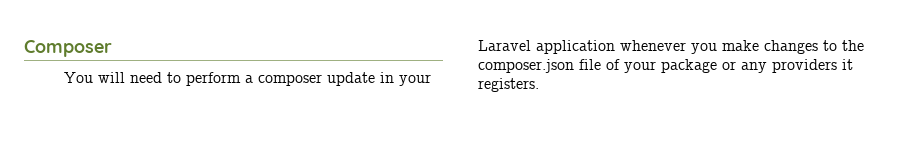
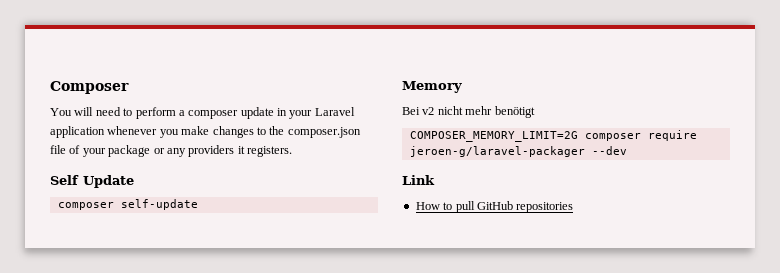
+ Self Update
+ composer self-update
+ Memory
+ Bei v2 nicht mehr benötigt
+ COMPOSER_MEMORY_LIMIT=2G composer require jeroen-g/laravel-packager --dev
+ Link
+ How to pull GitHub repositories

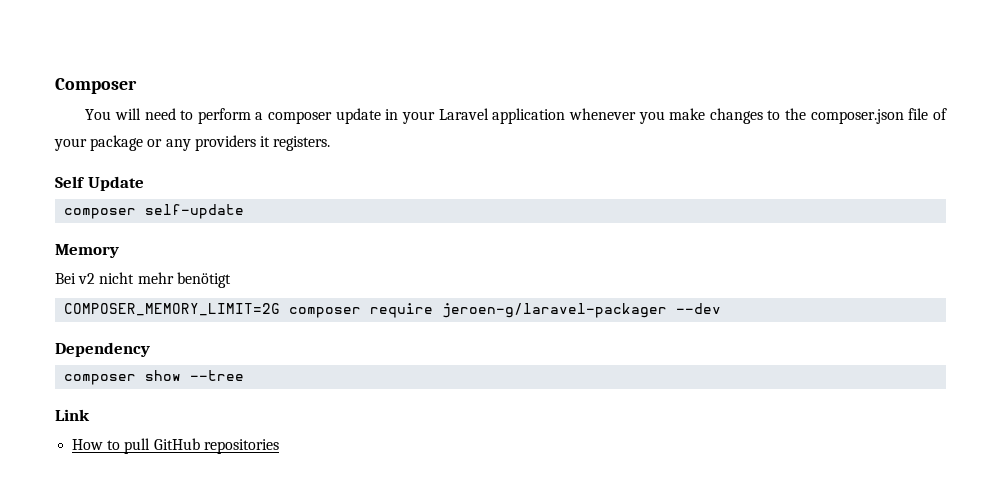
+ Dependency
+ composer show --tree

